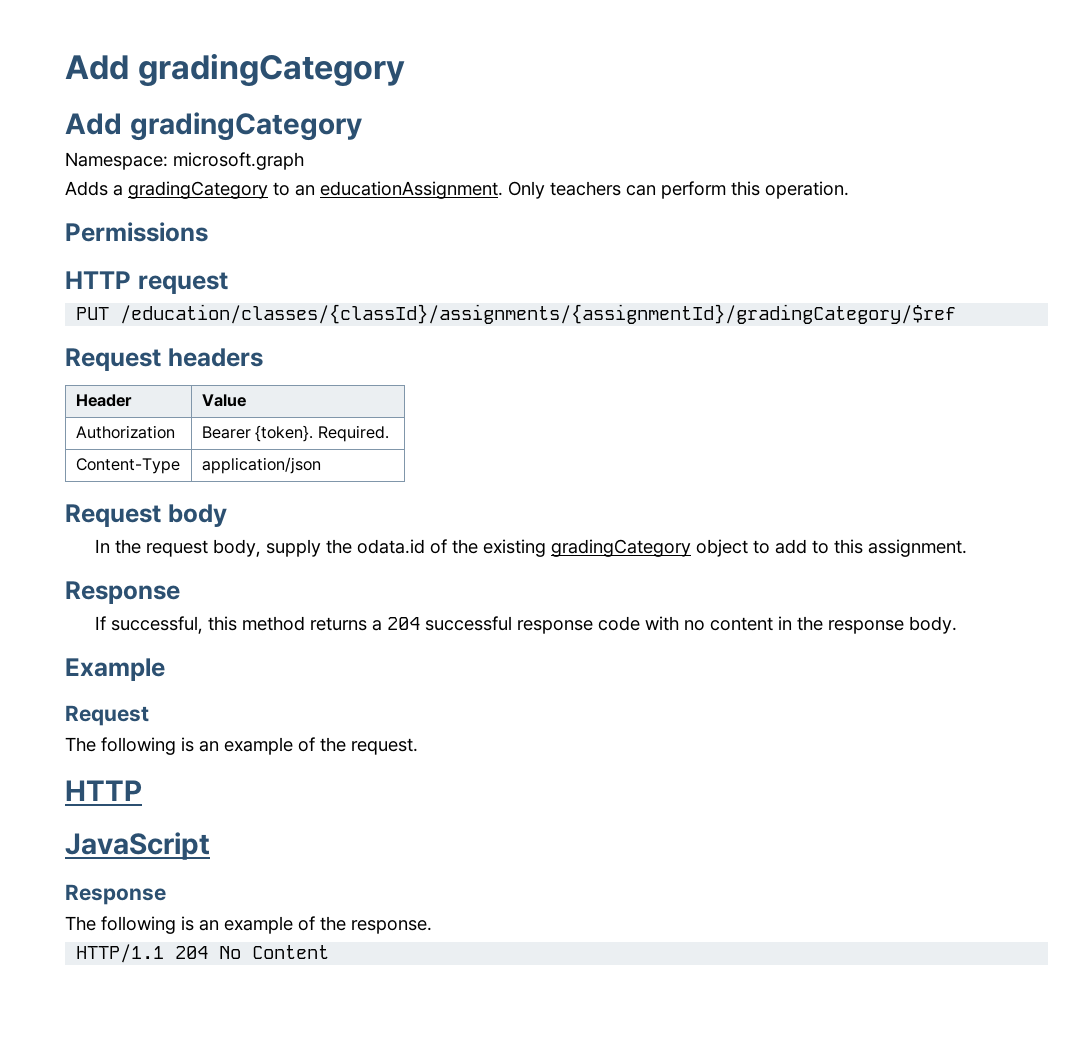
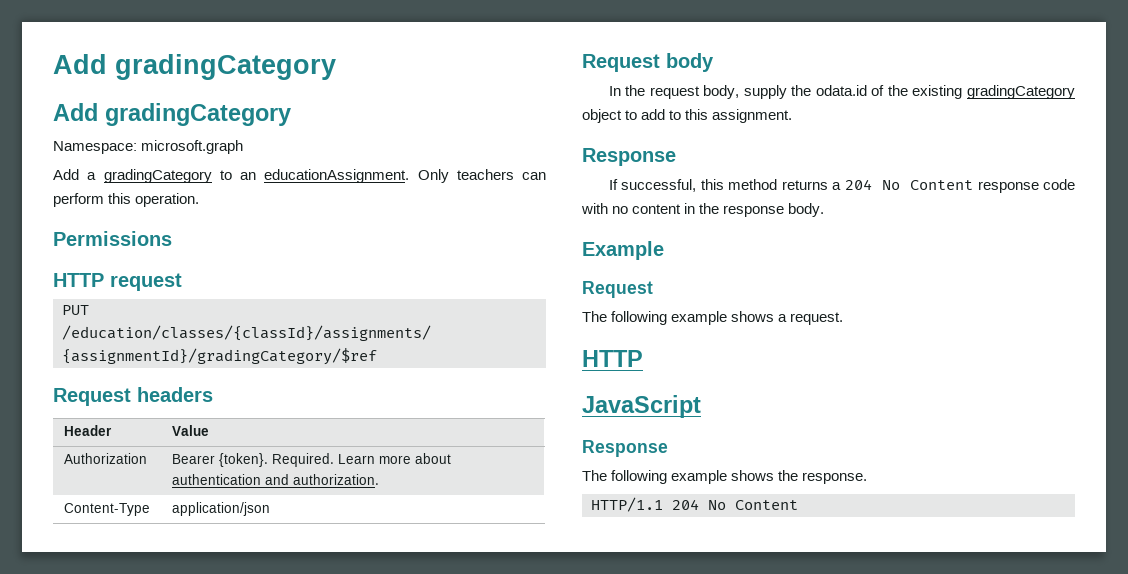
- Adds a gradingCategory to an educationAssignment.
+ Add a gradingCategory to an educationAssignment.
- Authorization | Bearer {token}. Required.
+ Authorization | Bearer {token}. Required. Learn more about authentication and authorization.
- If successful, this method returns a 204 successful response code with no content in the response body.
+ If successful, this method returns a 204 No Content response code with no content in the response body.
- The following is an example of the request.
+ The following example shows a request.
- The following is an example of the response.
+ The following example shows the response.

